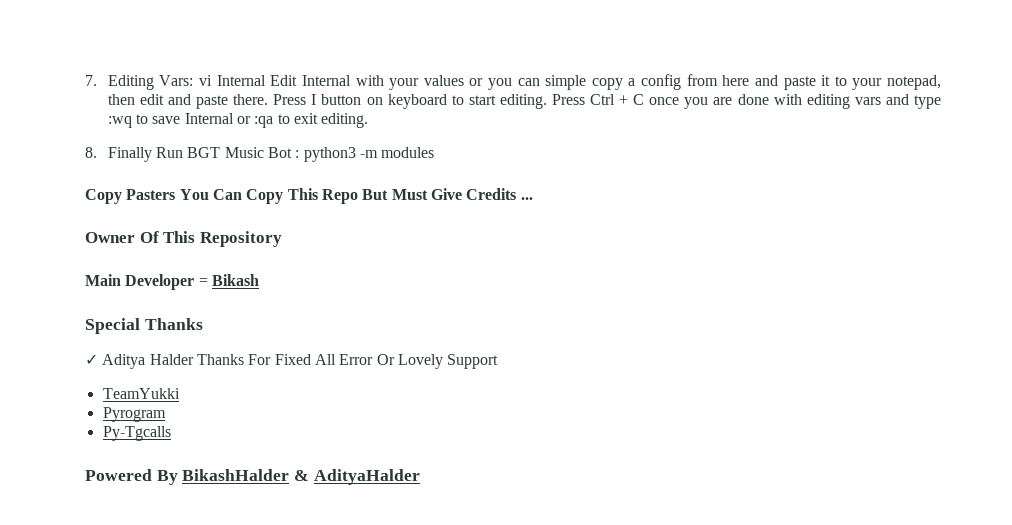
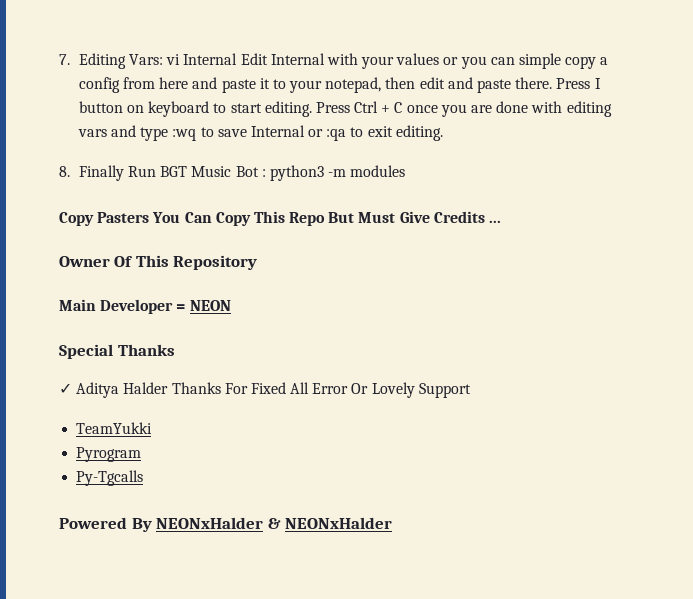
- Main Developer = Bikash
+ Main Developer = NEON
- Powered By BikashHalder & AdityaHalder
+ Powered By NEONxHalder & NEONxHalder

